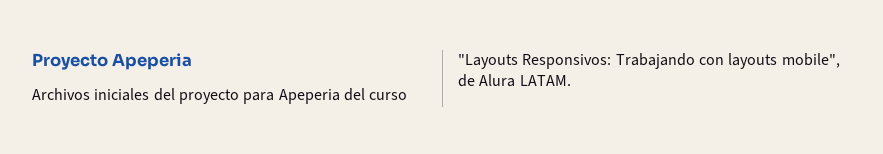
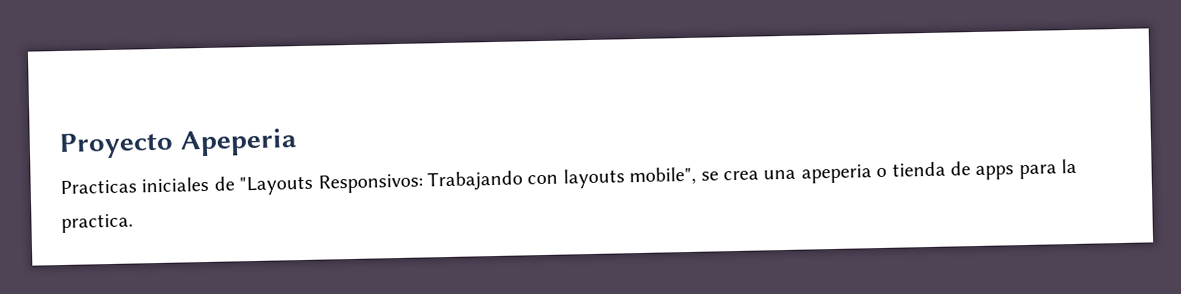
- Archivos iniciales del proyecto para Apeperia del curso "Layouts Responsivos: Trabajando con layouts mobile", de Alura LATAM.
+ Practicas iniciales de "Layouts Responsivos: Trabajando con layouts mobile", se crea una apeperia o tienda de apps para la practica.

